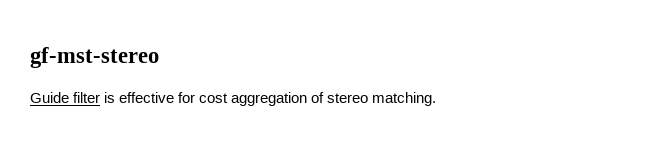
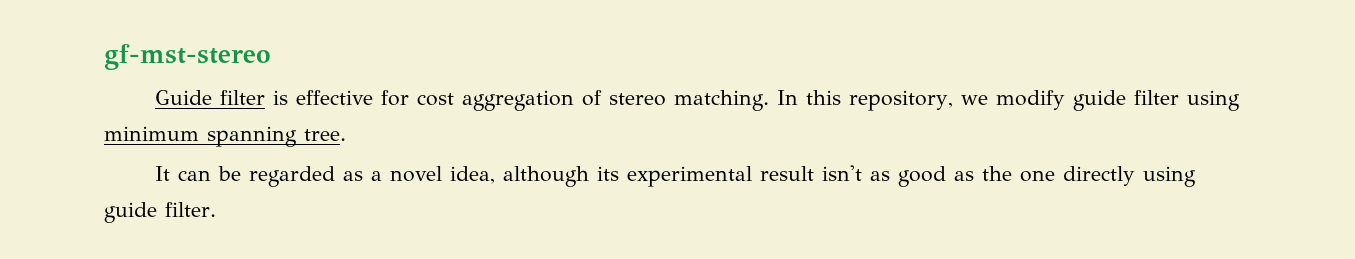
+ In this repository, we modify guide filter using minimum spanning tree.
+ It can be regarded as a novel idea, although its experimental result isn't as good as the one directly using guide filter.

